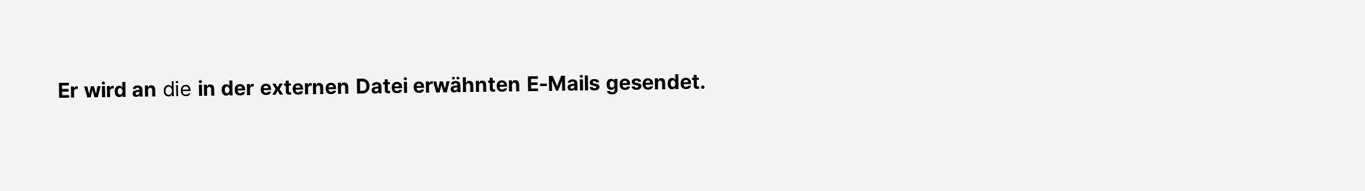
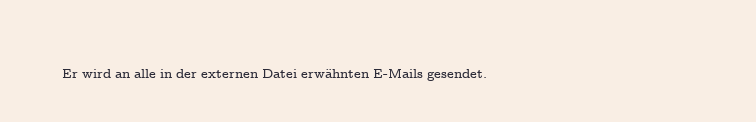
- Er wird an die in der externen Datei erwähnten E-Mails gesendet.
+ Er wird an alle in der externen Datei erwähnten E-Mails gesendet.

